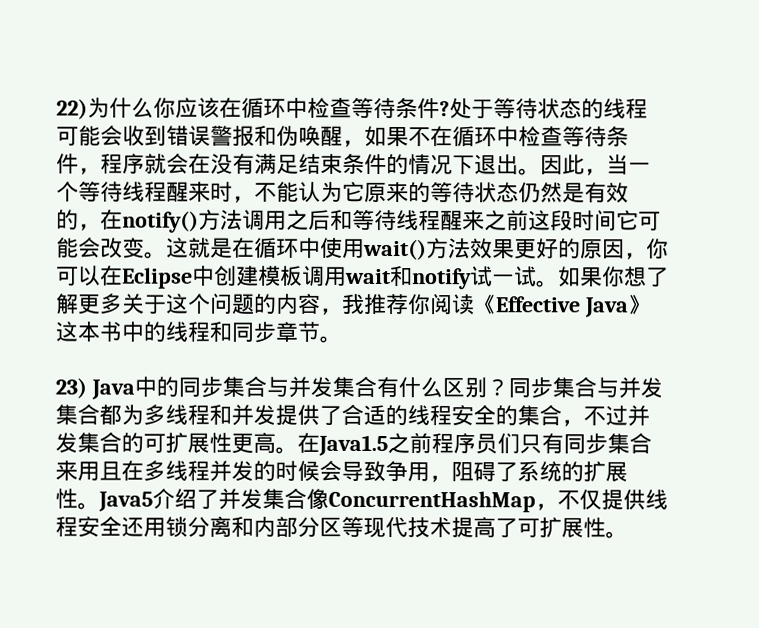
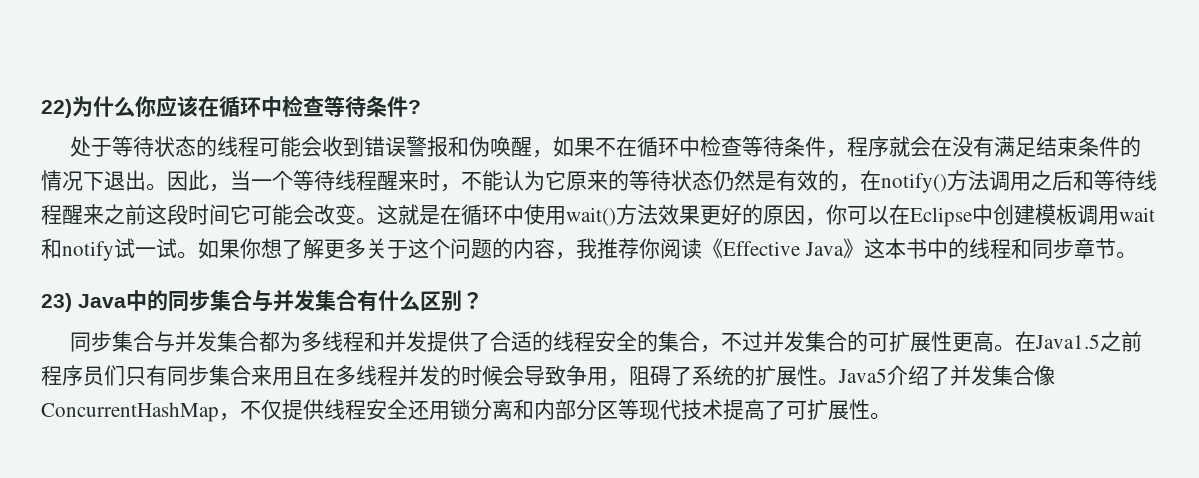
- 22)为什么你应该在循环中检查等待条件?处于等待状态的线程可能会收到错误警报和伪唤醒，如果不在循环中检查等待条件，程序就会在没有满足结束条件的情况下退出。
+ 22)为什么你应该在循环中检查等待条件?
+ 处于等待状态的线程可能会收到错误警报和伪唤醒，如果不在循环中检查等待条件，程序就会在没有满足结束条件的情况下退出。
- 23) Java中的同步集合与并发集合有什么区别？同步集合与并发集合都为多线程和并发提供了合适的线程安全的集合，不过并发集合的可扩展性更高。
+ 23) Java中的同步集合与并发集合有什么区别？
+ 同步集合与并发集合都为多线程和并发提供了合适的线程安全的集合，不过并发集合的可扩展性更高。

